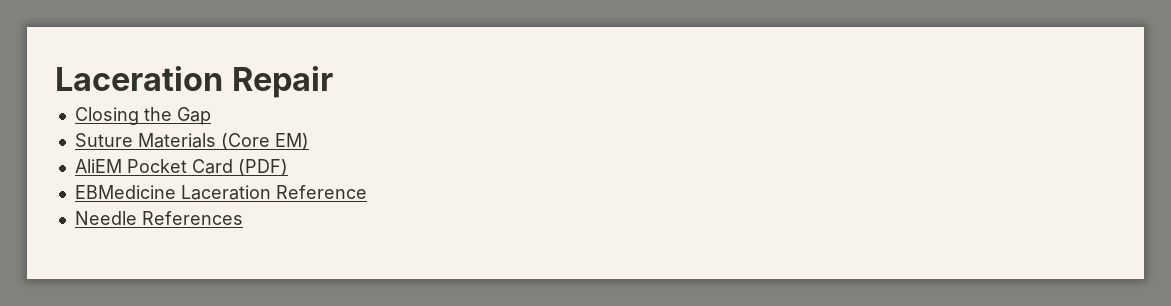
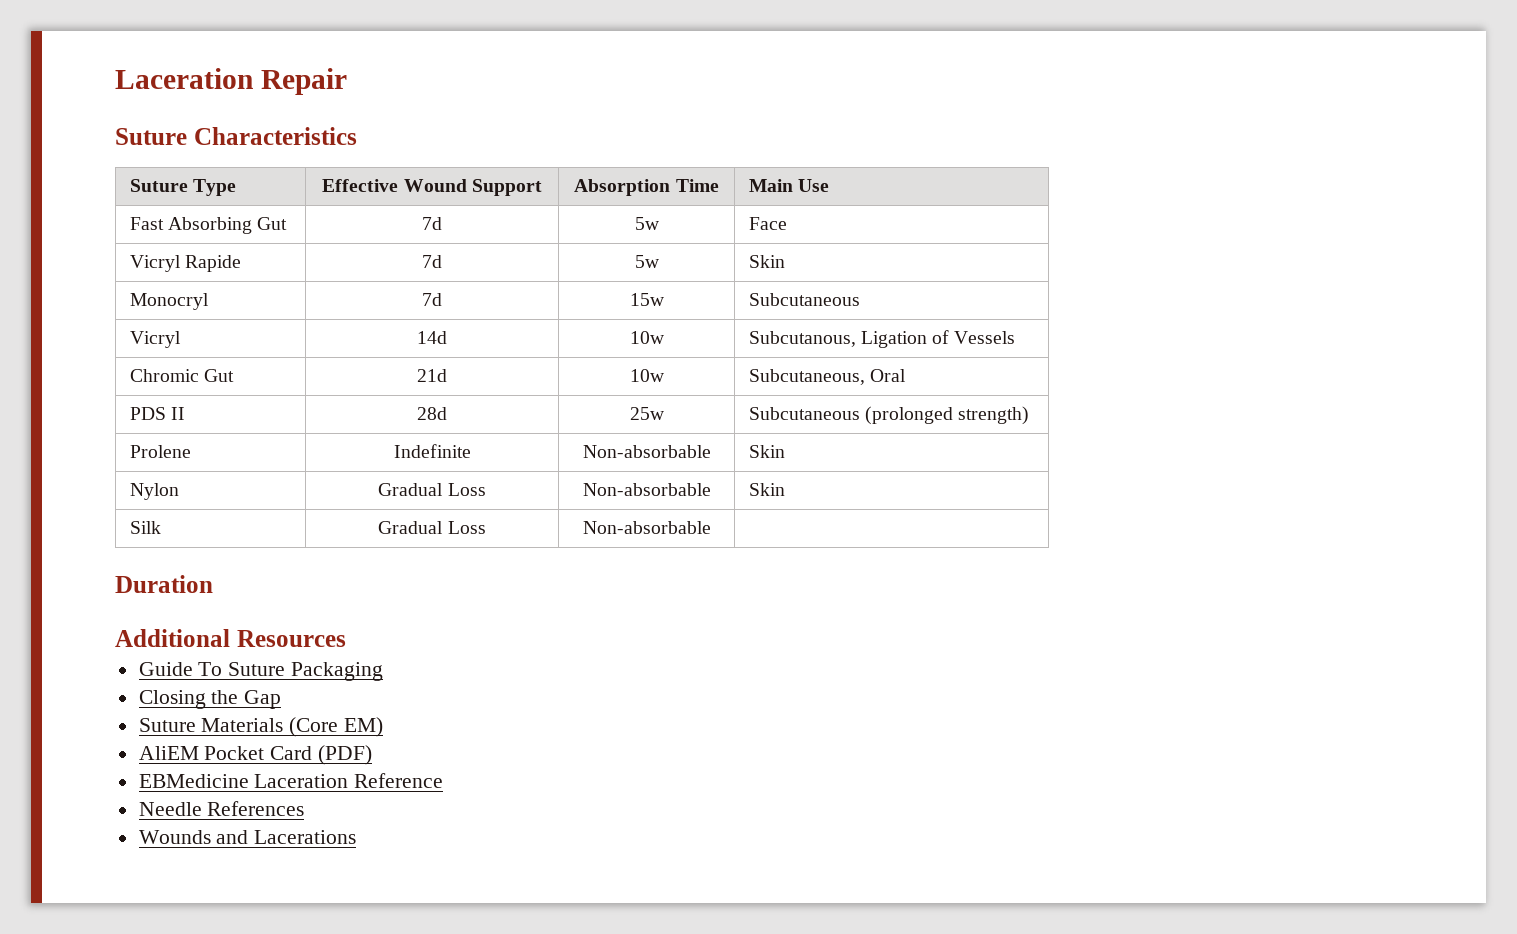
+ Suture Characteristics
+ Suture Type | Effective Wound Support | Absorption Time | Main Use
+ Fast Absorbing Gut | 7d | 5w | Face
+ Vicryl Rapide | 7d | 5w | Skin
+ Monocryl | 7d | 15w | Subcutaneous
+ Vicryl | 14d | 10w | Subcutanous, Ligation of Vessels
+ Chromic Gut | 21d | 10w | Subcutaneous, Oral
+ PDS II | 28d | 25w | Subcutaneous (prolonged strength)
+ Prolene | Indefinite | Non-absorbable | Skin
+ Nylon | Gradual Loss | Non-absorbable | Skin
+ Silk | Gradual Loss | Non-absorbable |
+ Duration
+ Additional Resources
+ Guide To Suture Packaging
+ Wounds and Lacerations

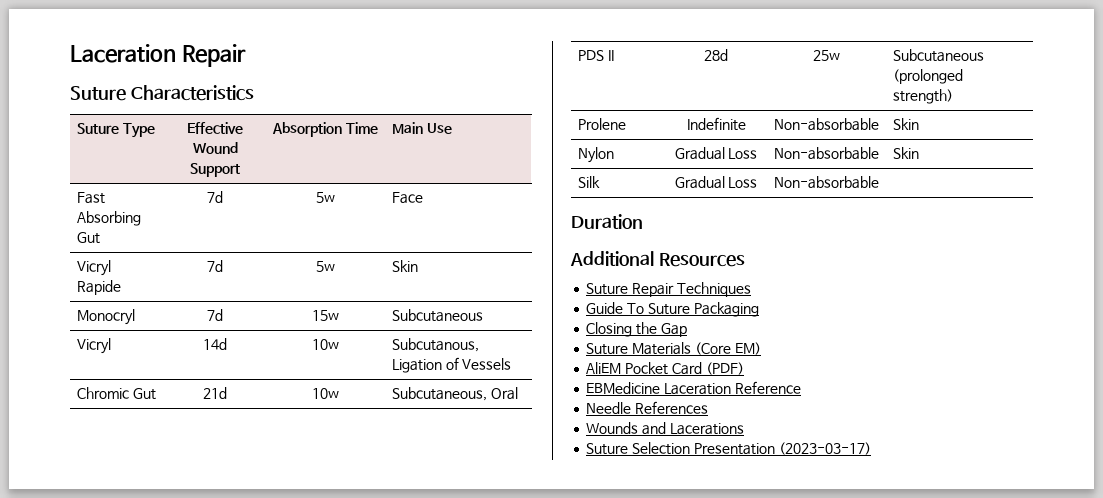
+ Suture Repair Techniques
+ Suture Selection Presentation (2023-03-17)

